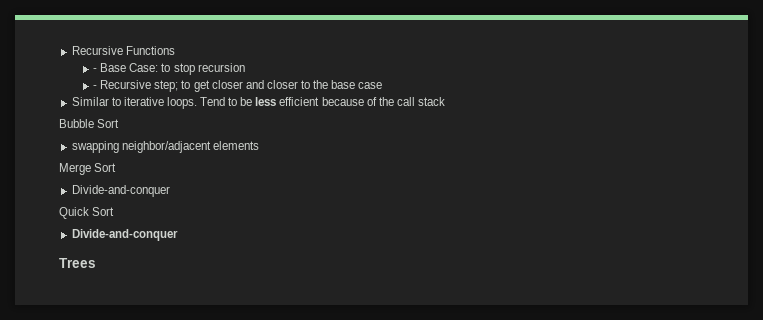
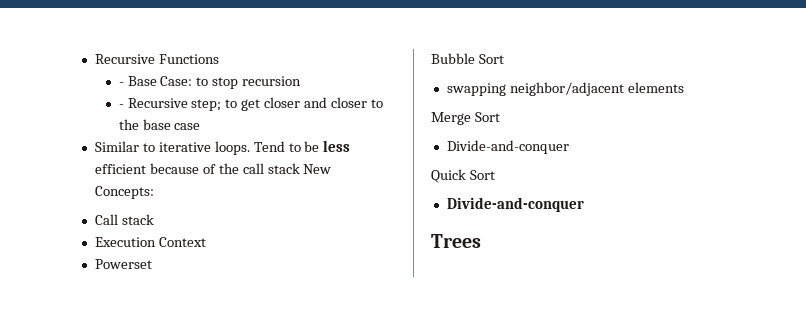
- Tend to be less efficient because of the call stack
+ Tend to be less efficient because of the call stack New Concepts:
+ Call stack
+ Execution Context
+ Powerset

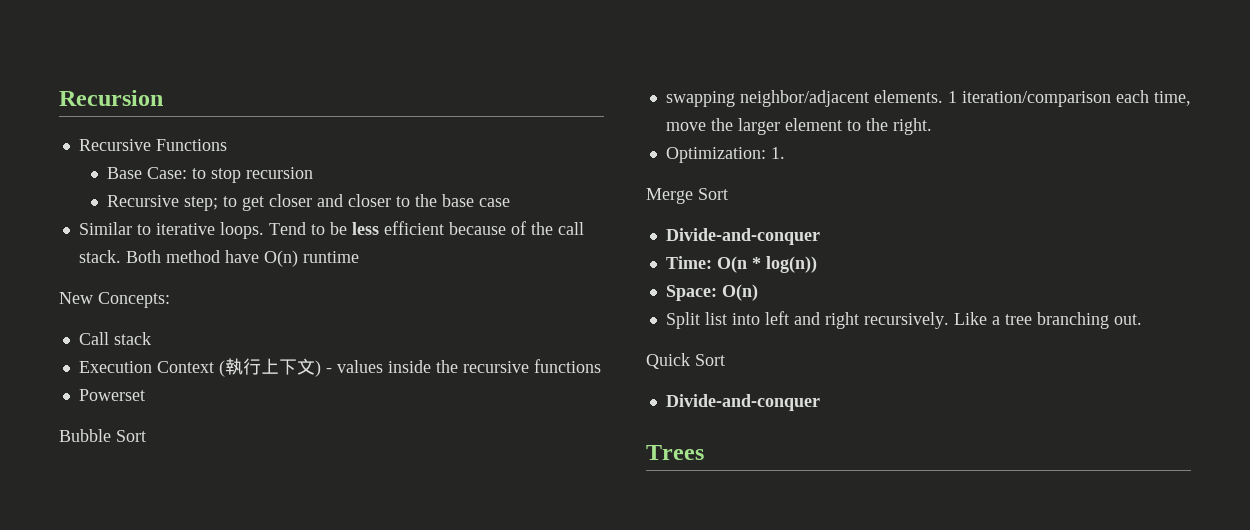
+ Recursion
- - Base Case: to stop recursion
+ Base Case: to stop recursion
- - Recursive step; to get closer and closer to the base case
+ Recursive step; to get closer and closer to the base case
- Tend to be less efficient because of the call stack New Concepts:
+ Tend to be less efficient because of the call stack. Both method have O(n) runtime
+ New Concepts:
- Execution Context
+ Execution Context (執行上下文) - values inside the recursive functions
- swapping neighbor/adjacent elements
+ swapping neighbor/adjacent elements. 1 iteration/comparison each time, move the larger element to the right.
+ Optimization: 1.
  Merge Sort
  Divide-and-conquer
+ Time: O(n * log(n))
+ Space: O(n)
+ Split list into left and right recursively. Like a tree branching out.

